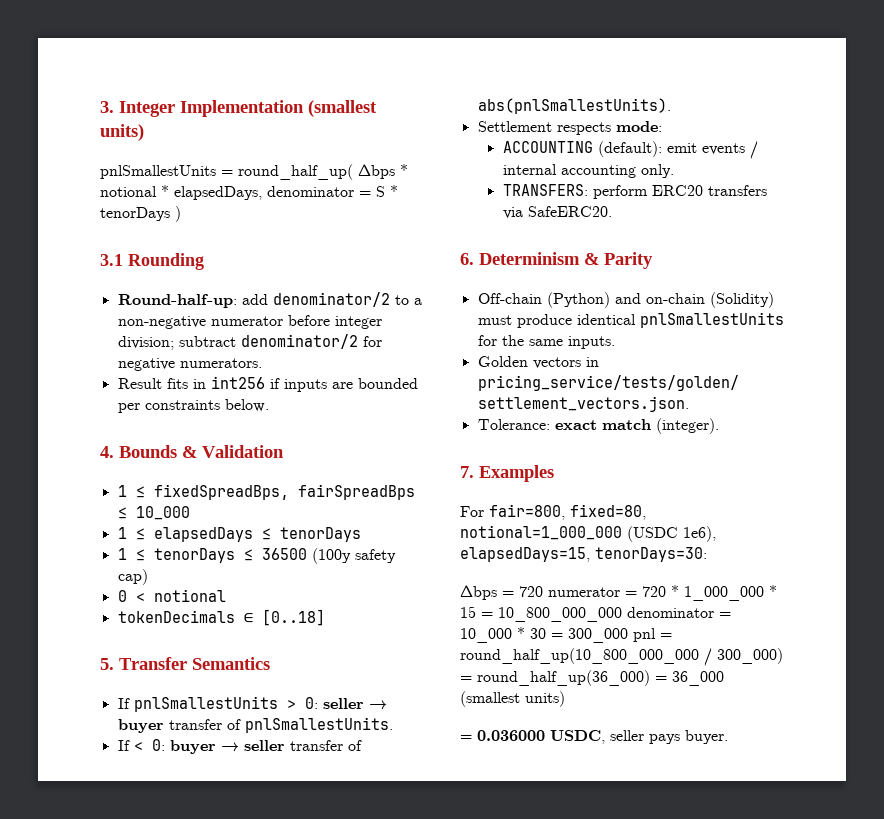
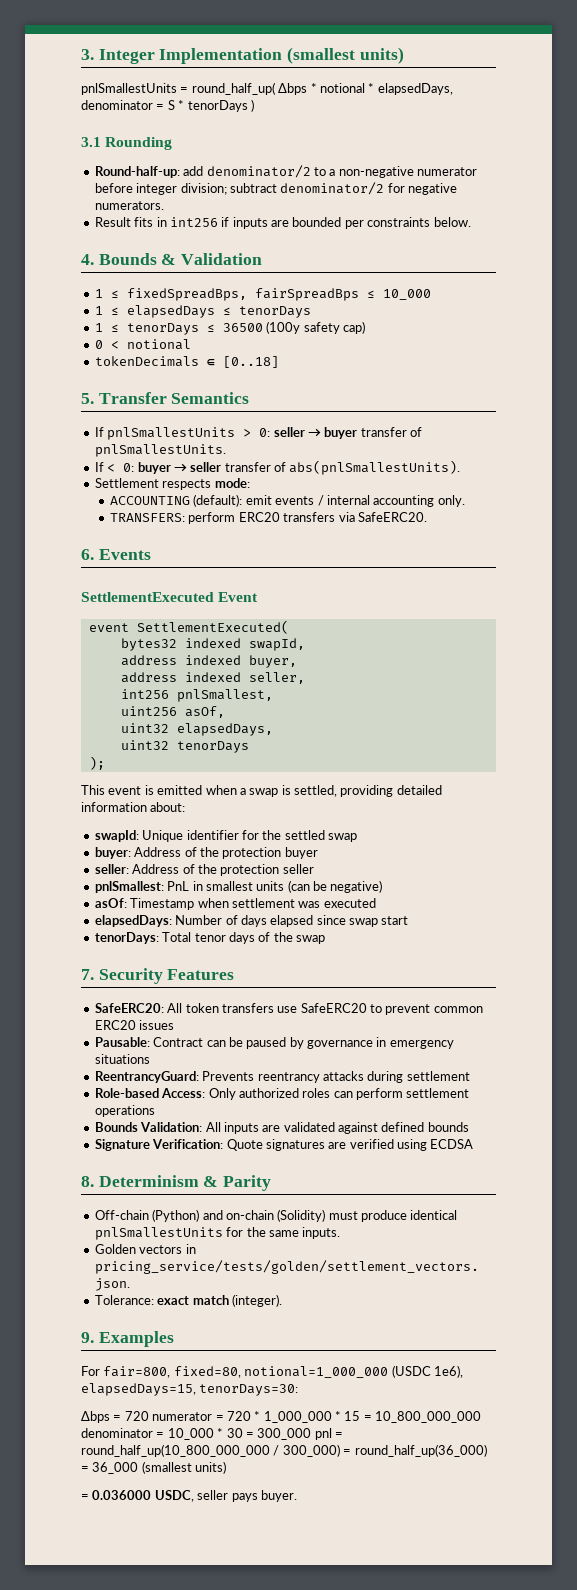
- 6. Determinism & Parity
+ 6. Events
+ SettlementExecuted Event
+ event SettlementExecuted(
+ bytes32 indexed swapId,
+ address indexed buyer,
+ address indexed seller,
+ int256 pnlSmallest,
+ uint256 asOf,
+ uint32 elapsedDays,
+ uint32 tenorDays
+ );
+ This event is emitted when a swap is settled, providing detailed information about:
+ swapId: Unique identifier for the settled swap
+ buyer: Address of the protection buyer
+ seller: Address of the protection seller
+ pnlSmallest: PnL in smallest units (can be negative)
+ asOf: Timestamp when settlement was executed
+ elapsedDays: Number of days elapsed since swap start
+ tenorDays: Total tenor days of the swap
+ 7. Security Features
+ SafeERC20: All token transfers use SafeERC20 to prevent common ERC20 issues
+ Pausable: Contract can be paused by governance in emergency situations
+ ReentrancyGuard: Prevents reentrancy attacks during settlement
+ Role-based Access: Only authorized roles can perform settlement operations
+ Bounds Validation: All inputs are validated against defined bounds
+ Signature Verification: Quote signatures are verified using ECDSA
+ 8. Determinism & Parity
- 7. Examples
+ 9. Examples

